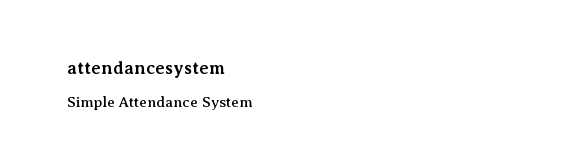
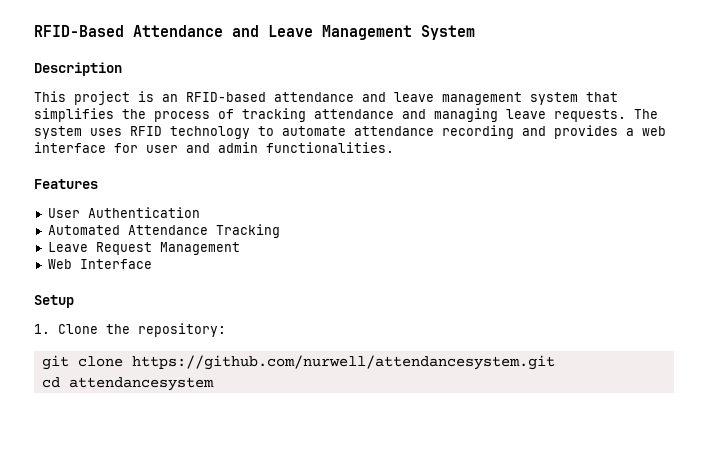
- attendancesystem
- Simple Attendance System
+ RFID-Based Attendance and Leave Management System
+ Description
+ This project is an RFID-based attendance and leave management system that simplifies the process of tracking attendance and managing leave requests. The system uses RFID technology to automate attendance recording and provides a web interface for user and admin functionalities.
+ Features
+ User Authentication
+ Automated Attendance Tracking
+ Leave Request Management
+ Web Interface
+ Setup
+ 1. Clone the repository:
+ git clone https://github.com/nurwell/attendancesystem.git
+ cd attendancesystem

